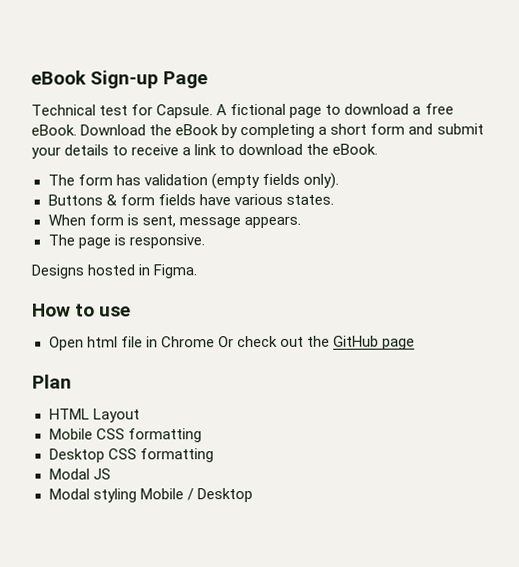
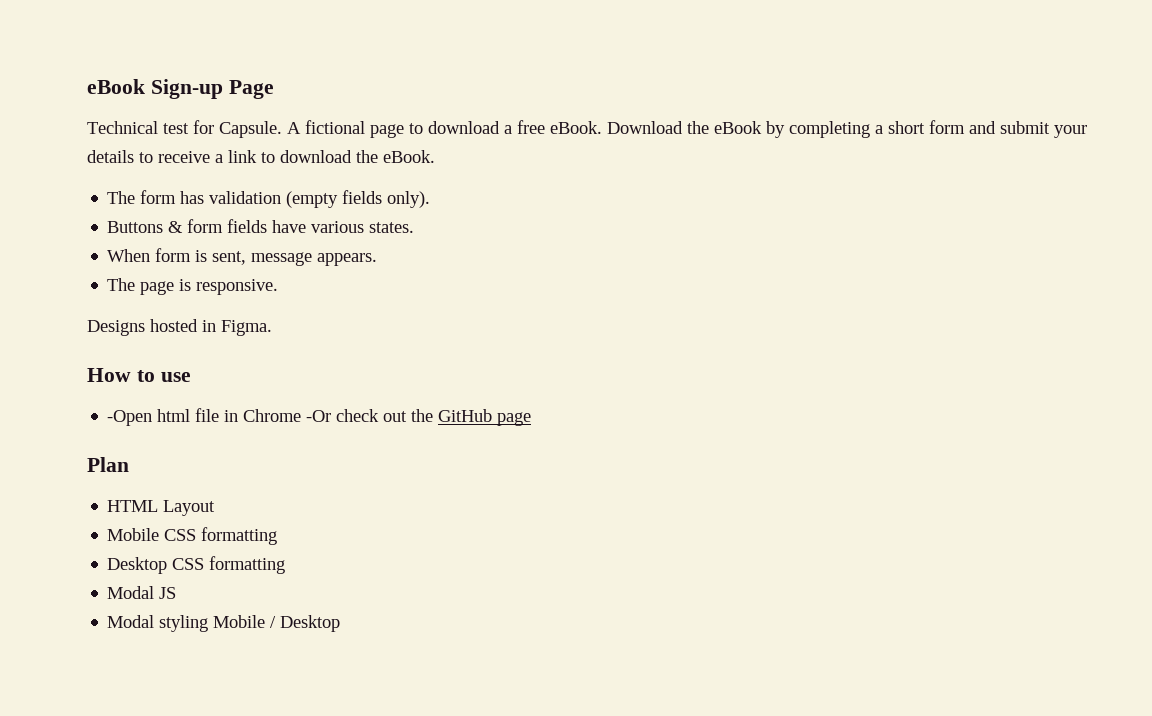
- Open html file in Chrome Or check out the GitHub page
+ -Open html file in Chrome -Or check out the GitHub page

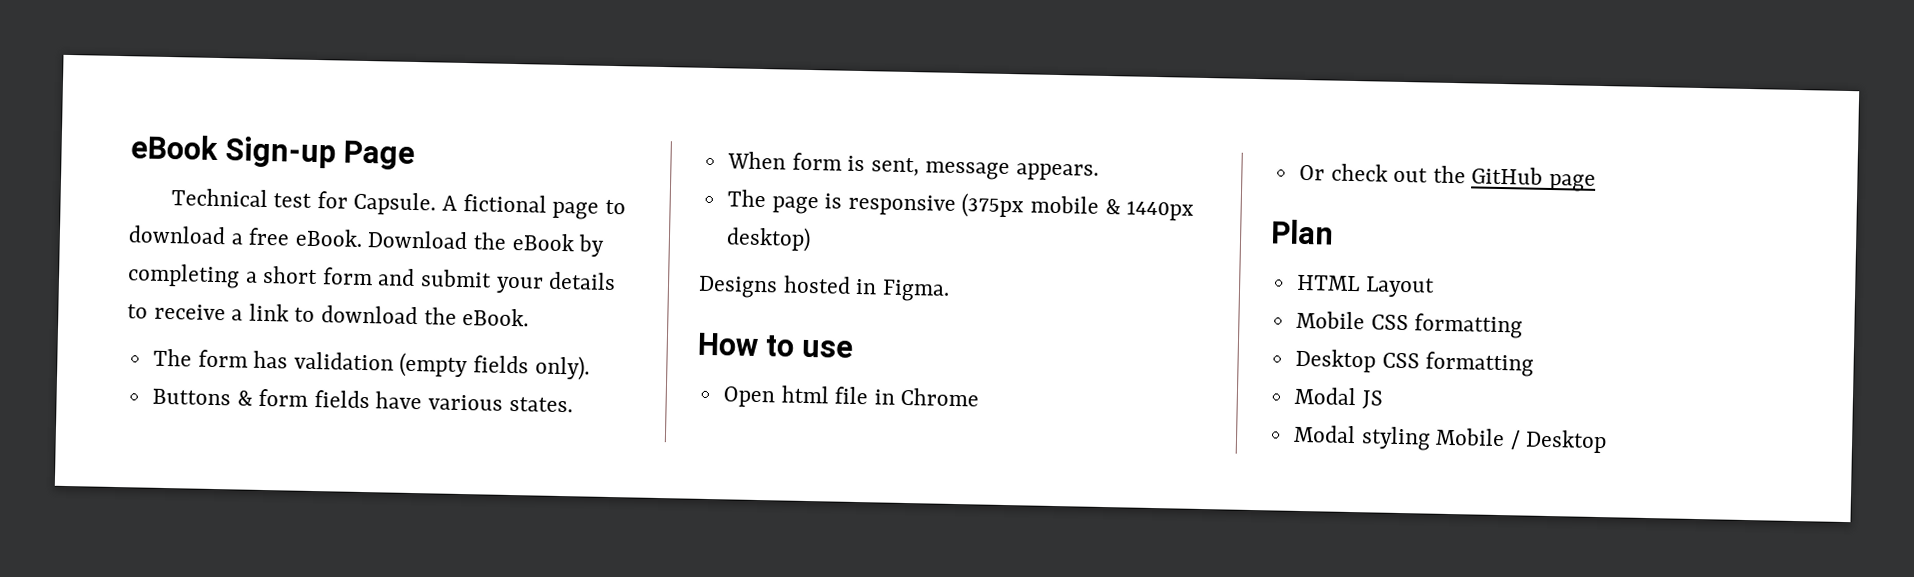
- The page is responsive.
+ The page is responsive (375px mobile & 1440px desktop)
- -Open html file in Chrome -Or check out the GitHub page
+ Open html file in Chrome
+ Or check out the GitHub page

